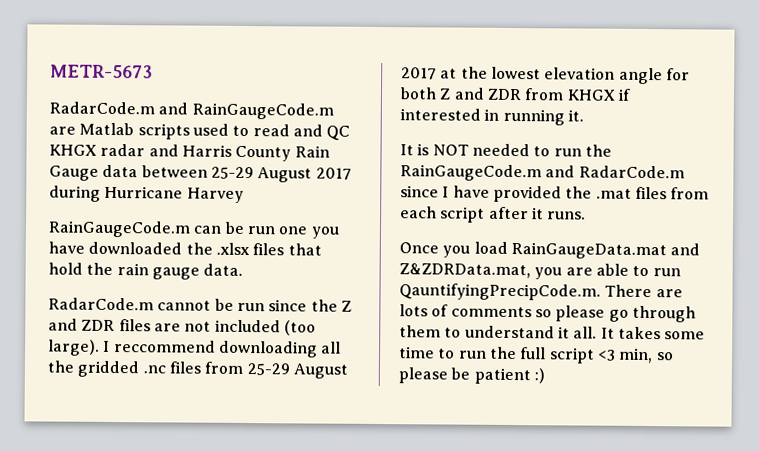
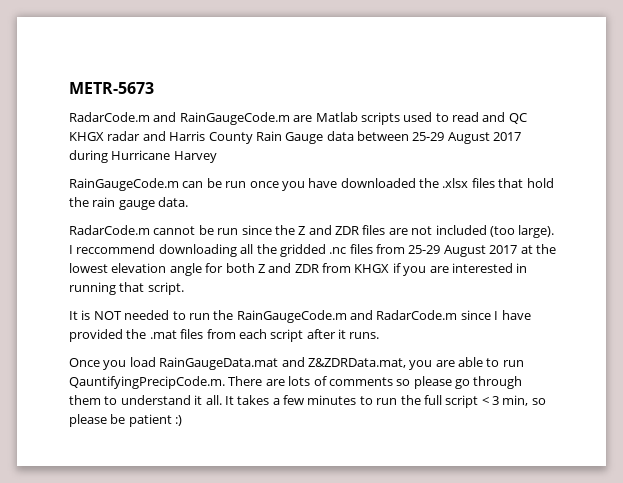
- RainGaugeCode.m can be run one you have downloaded the .xlsx files that hold the rain gauge data.
+ RainGaugeCode.m can be run once you have downloaded the .xlsx files that hold the rain gauge data.
- I reccommend downloading all the gridded .nc files from 25-29 August 2017 at the lowest elevation angle for both Z and ZDR from KHGX if interested in running it.
+ I reccommend downloading all the gridded .nc files from 25-29 August 2017 at the lowest elevation angle for both Z and ZDR from KHGX if you are interested in running that script.
- It takes some time to run the full script <3 min, so please be patient :)
+ It takes a few minutes to run the full script < 3 min, so please be patient :)

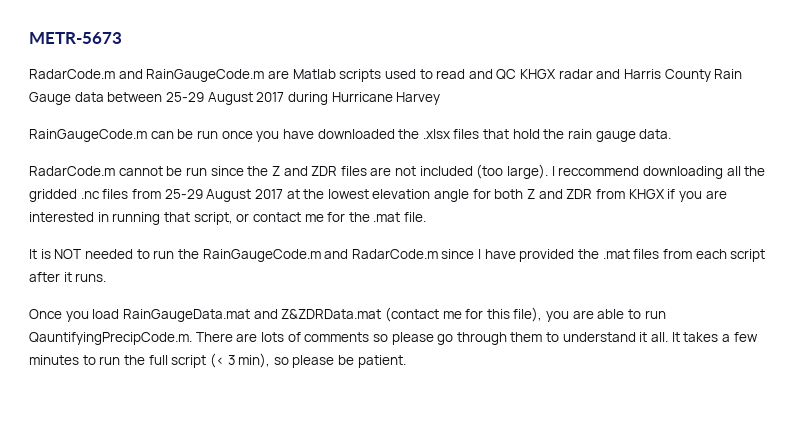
- I reccommend downloading all the gridded .nc files from 25-29 August 2017 at the lowest elevation angle for both Z and ZDR from KHGX if you are interested in running that script.
+ I reccommend downloading all the gridded .nc files from 25-29 August 2017 at the lowest elevation angle for both Z and ZDR from KHGX if you are interested in running that script, or contact me for the .mat file.
- Once you load RainGaugeData.mat and Z&ZDRData.mat, you are able to run QauntifyingPrecipCode.m. There are lots of comments so please go through them to understand it all.
+ Once you load RainGaugeData.mat and Z&ZDRData.mat (contact me for this file), you are able to run QauntifyingPrecipCode.m. There are lots of comments so please go through them to understand it all.
- It takes a few minutes to run the full script < 3 min, so please be patient :)
+ It takes a few minutes to run the full script (< 3 min), so please be patient.

